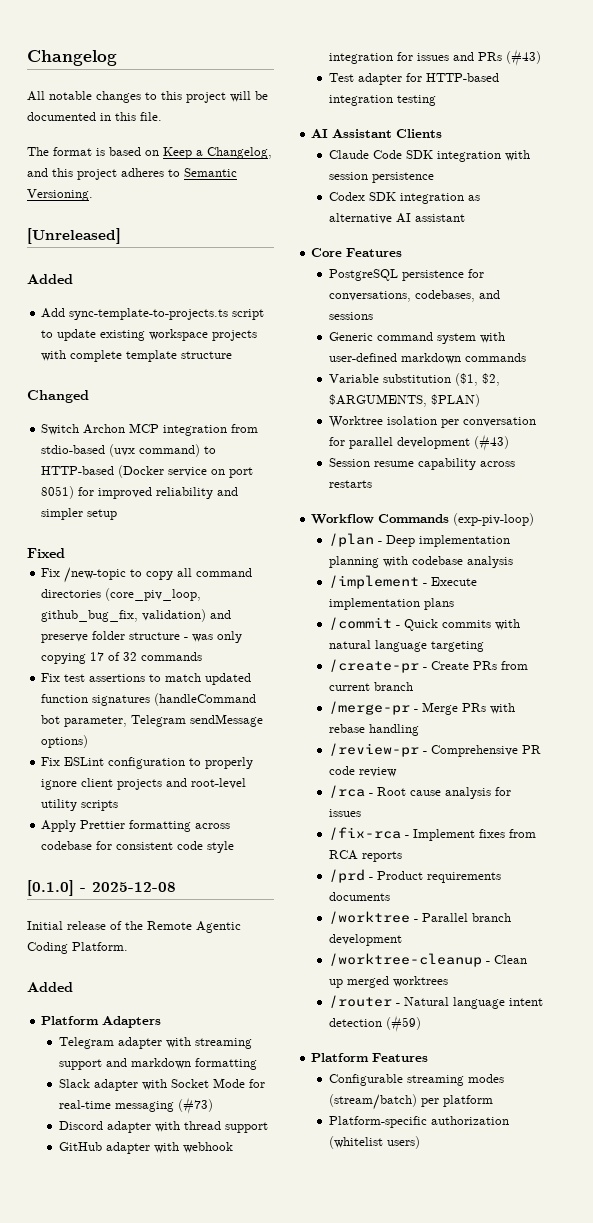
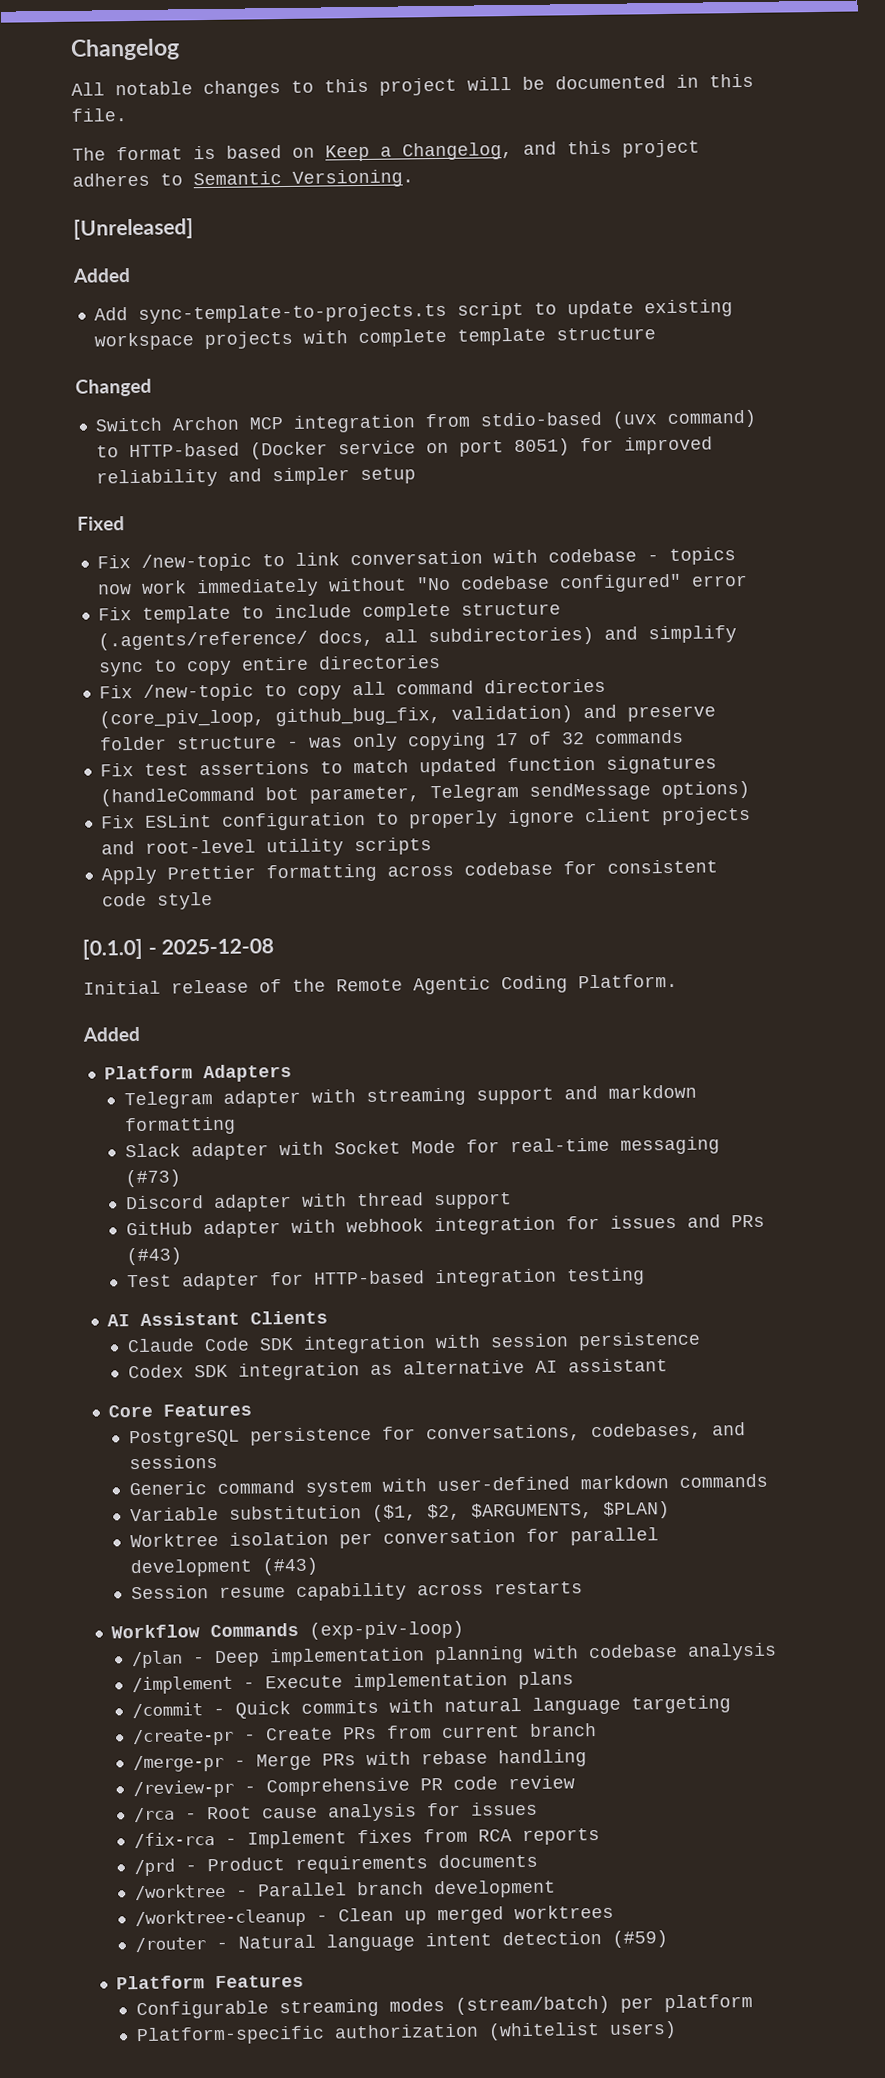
+ Fix /new-topic to link conversation with codebase - topics now work immediately without "No codebase configured" error
+ Fix template to include complete structure (.agents/reference/ docs, all subdirectories) and simplify sync to copy entire directories

